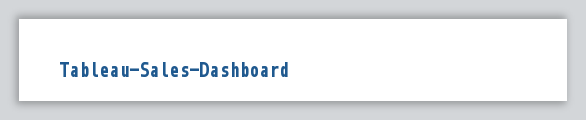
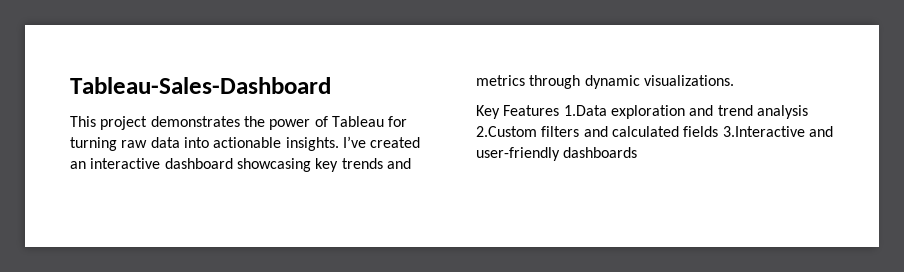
+ This project demonstrates the power of Tableau for turning raw data into actionable insights. I’ve created an interactive dashboard showcasing key trends and metrics through dynamic visualizations.
+ Key Features 1.Data exploration and trend analysis 2.Custom filters and calculated fields 3.Interactive and user-friendly dashboards

